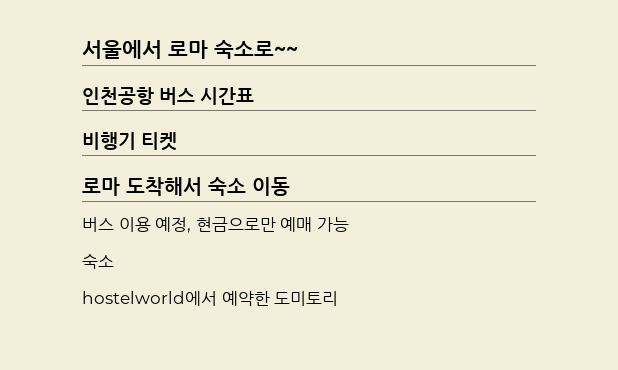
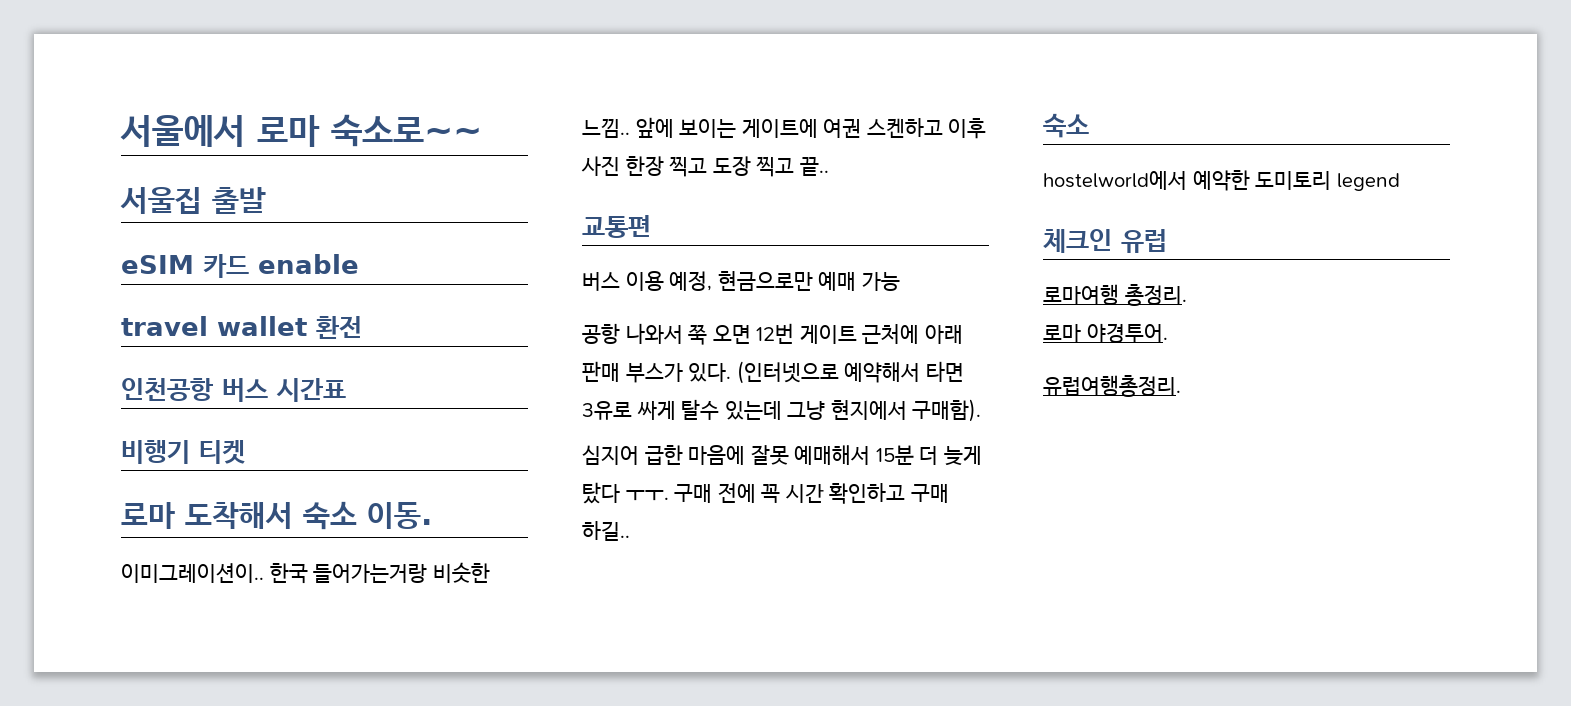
+ 서울집 출발
+ eSIM 카드 enable
+ travel wallet 환전
- 로마 도착해서 숙소 이동
+ 로마 도착해서 숙소 이동.
+ 이미그레이션이.. 한국 들어가는거랑 비슷한 느낌.. 앞에 보이는 게이트에 여권 스켄하고 이후 사진 한장 찍고 도장 찍고 끝..
+ 교통편
  버스 이용 예정, 현금으로만 예매 가능
+ 공항 나와서 쭉 오면 12번 게이트 근처에 아래 판매 부스가 있다. (인터넷으로 예약해서 타면 3유로 싸게 탈수 있는데 그냥 현지에서 구매함).
+ 심지어 급한 마음에 잘못 예매해서 15분 더 늦게 탔다 ㅜㅜ. 구매 전에 꼭 시간 확인하고 구매 하길..
  숙소
- hostelworld에서 예약한 도미토리
+ hostelworld에서 예약한 도미토리 legend
+ 체크인 유럽
+ 로마여행 총정리.
+ 로마 야경투어.
+ 유럽여행총정리.

